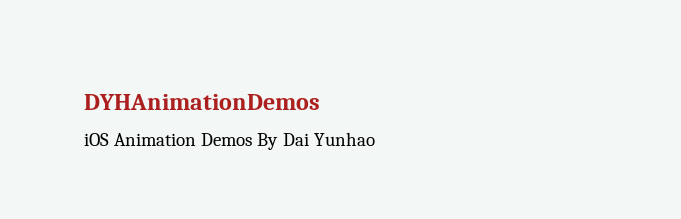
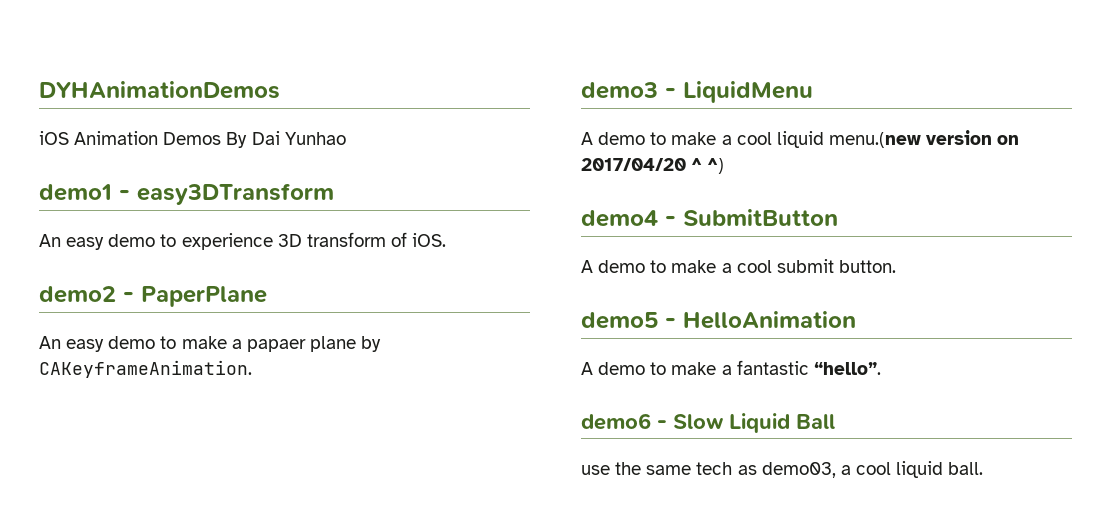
+ demo1 - easy3DTransform
+ An easy demo to experience 3D transform of iOS.
+ demo2 - PaperPlane
+ An easy demo to make a papaer plane by CAKeyframeAnimation.
+ demo3 - LiquidMenu
+ A demo to make a cool liquid menu.(new version on 2017/04/20 ^ ^)
+ demo4 - SubmitButton
+ A demo to make a cool submit button.
+ demo5 - HelloAnimation
+ A demo to make a fantastic “hello”.
+ demo6 - Slow Liquid Ball
+ use the same tech as demo03, a cool liquid ball.

